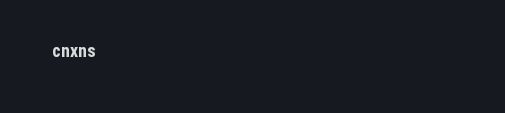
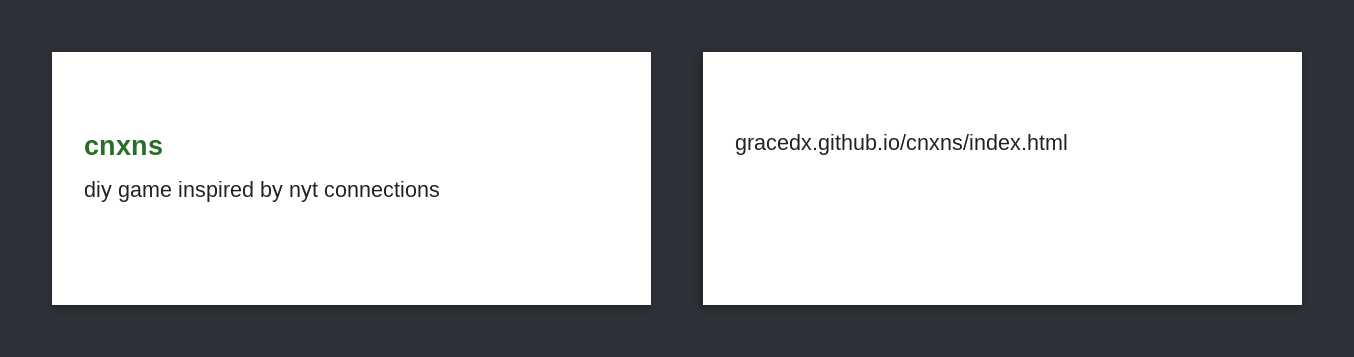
+ diy game inspired by nyt connections gracedx.github.io/cnxns/index.html

